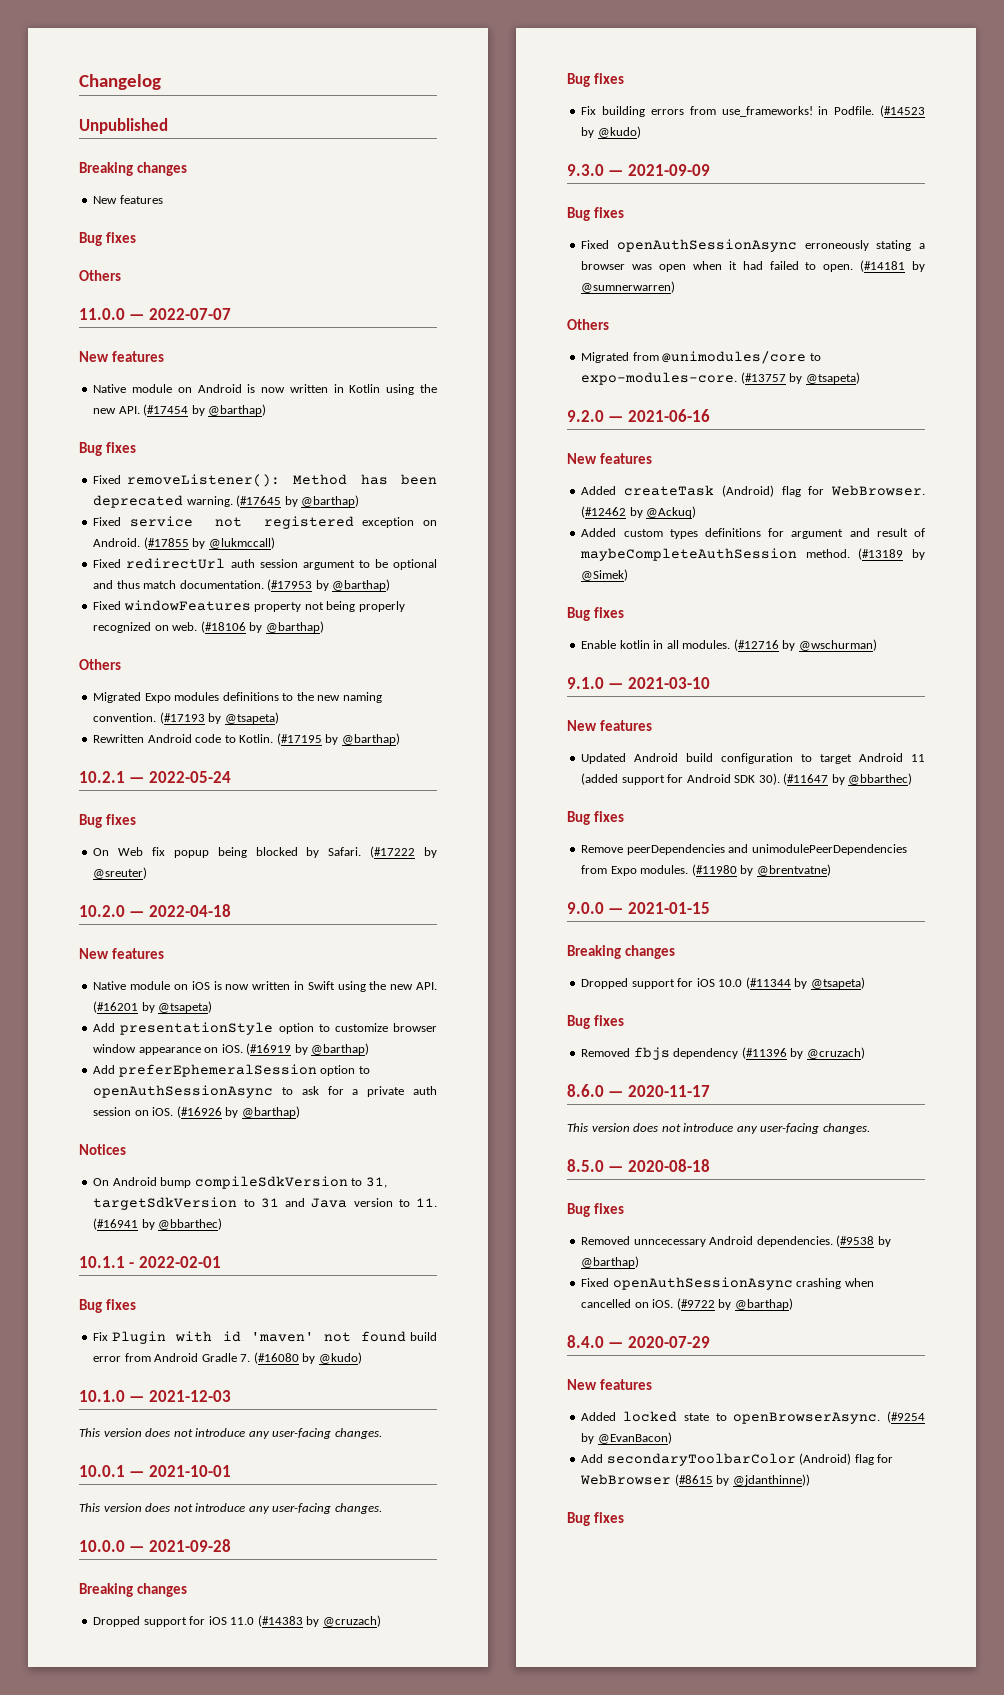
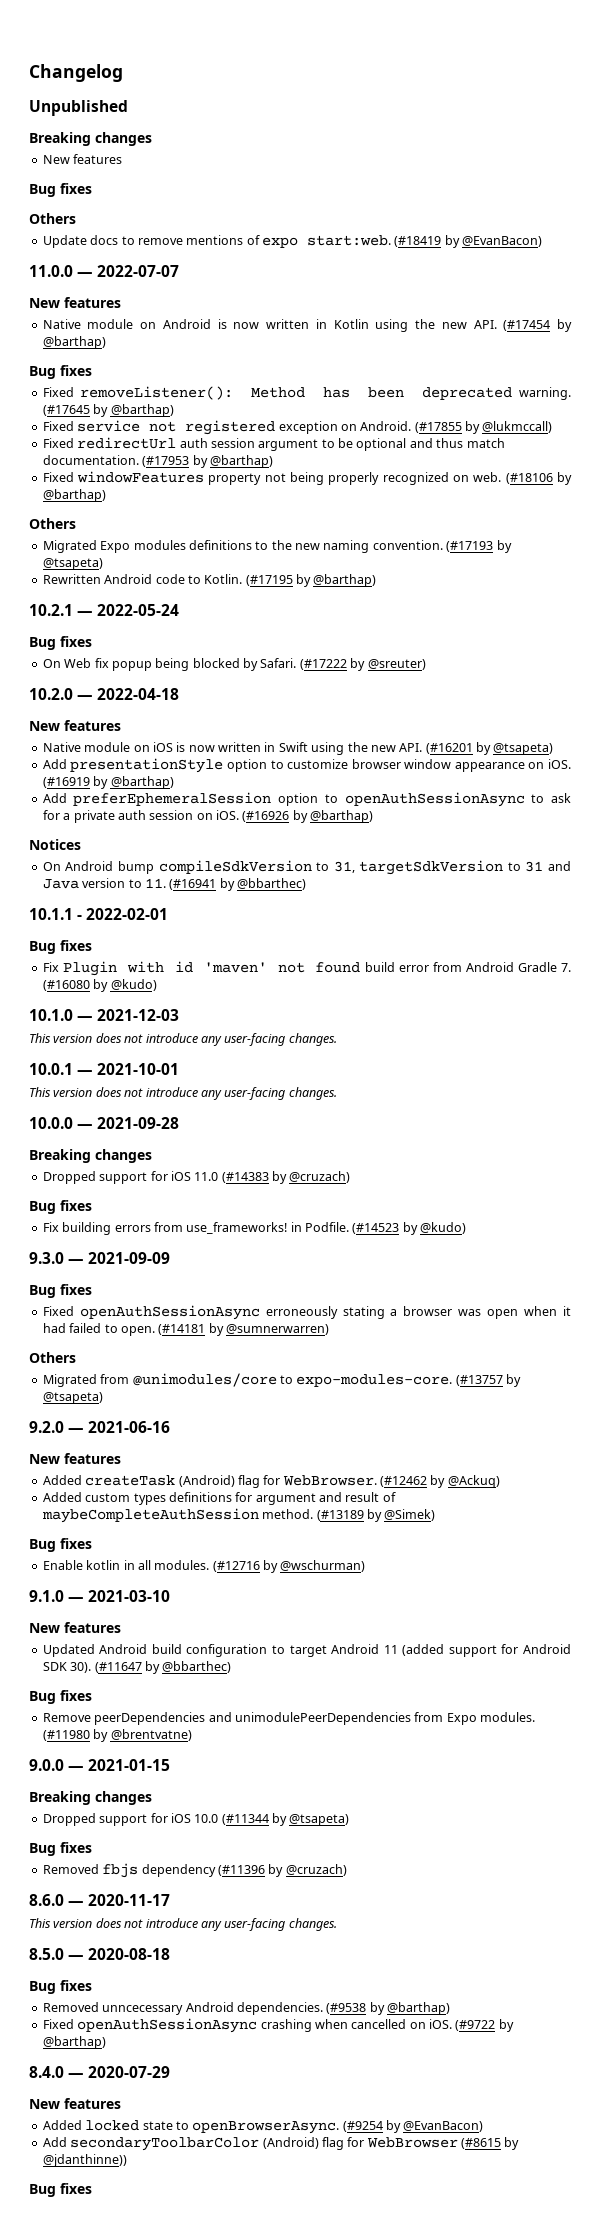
+ Update docs to remove mentions of expo start:web. (#18419 by @EvanBacon)

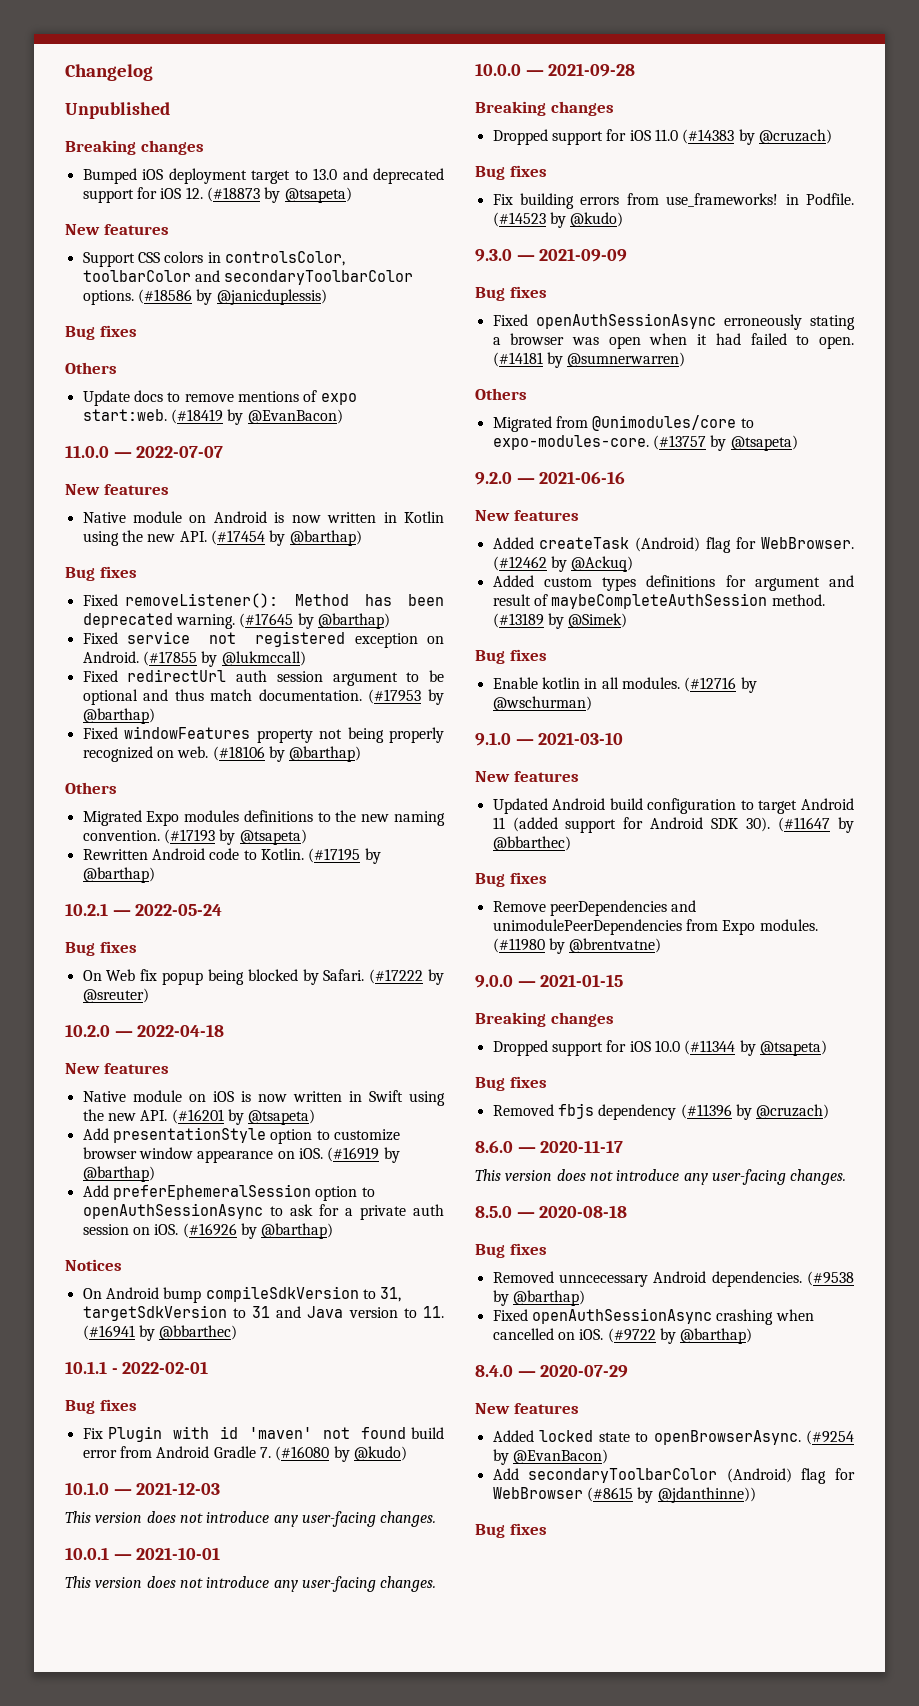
  Unpublished
  Breaking changes
+ Bumped iOS deployment target to 13.0 and deprecated support for iOS 12. (#18873 by @tsapeta)
  New features
+ Support CSS colors in controlsColor, toolbarColor and secondaryToolbarColor options. (#18586 by @janicduplessis)

